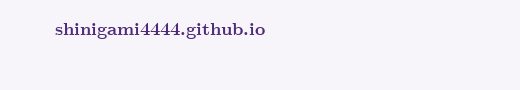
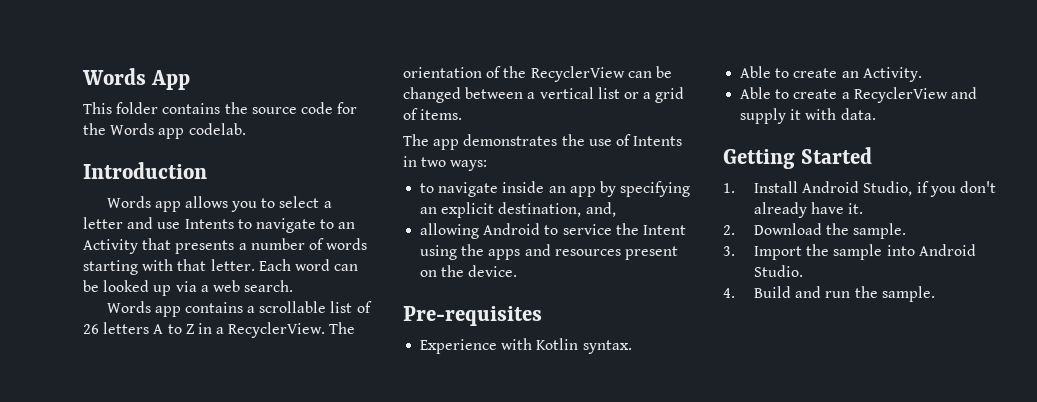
- shinigami4444.github.io
+ Words App
+ This folder contains the source code for the Words app codelab.
+ Introduction
+ Words app allows you to select a letter and use Intents to navigate to an Activity that presents a number of words starting with that letter. Each word can be looked up via a web search.
+ Words app contains a scrollable list of 26 letters A to Z in a RecyclerView. The orientation of the RecyclerView can be changed between a vertical list or a grid of items.
+ The app demonstrates the use of Intents in two ways:
+ to navigate inside an app by specifying an explicit destination, and,
+ allowing Android to service the Intent using the apps and resources present on the device.
+ Pre-requisites
+ Experience with Kotlin syntax.
+ Able to create an Activity.
+ Able to create a RecyclerView and supply it with data.
+ Getting Started
+ 1. Install Android Studio, if you don't already have it.
+ 2. Download the sample.
+ 3. Import the sample into Android Studio.
+ 4. Build and run the sample.

